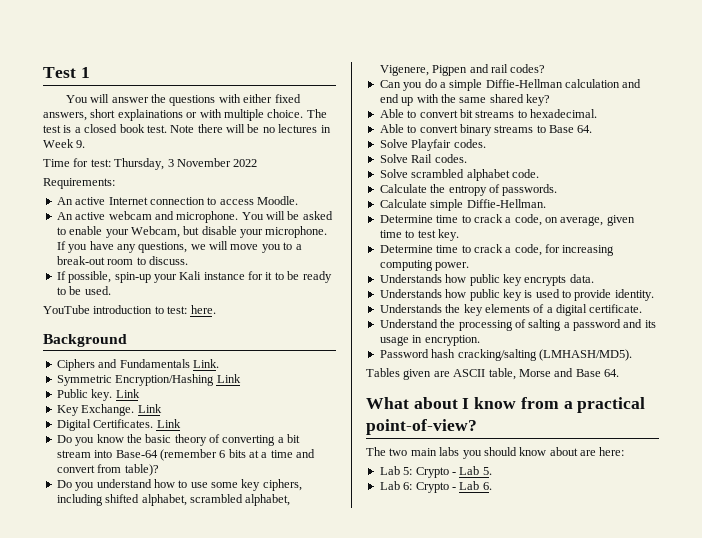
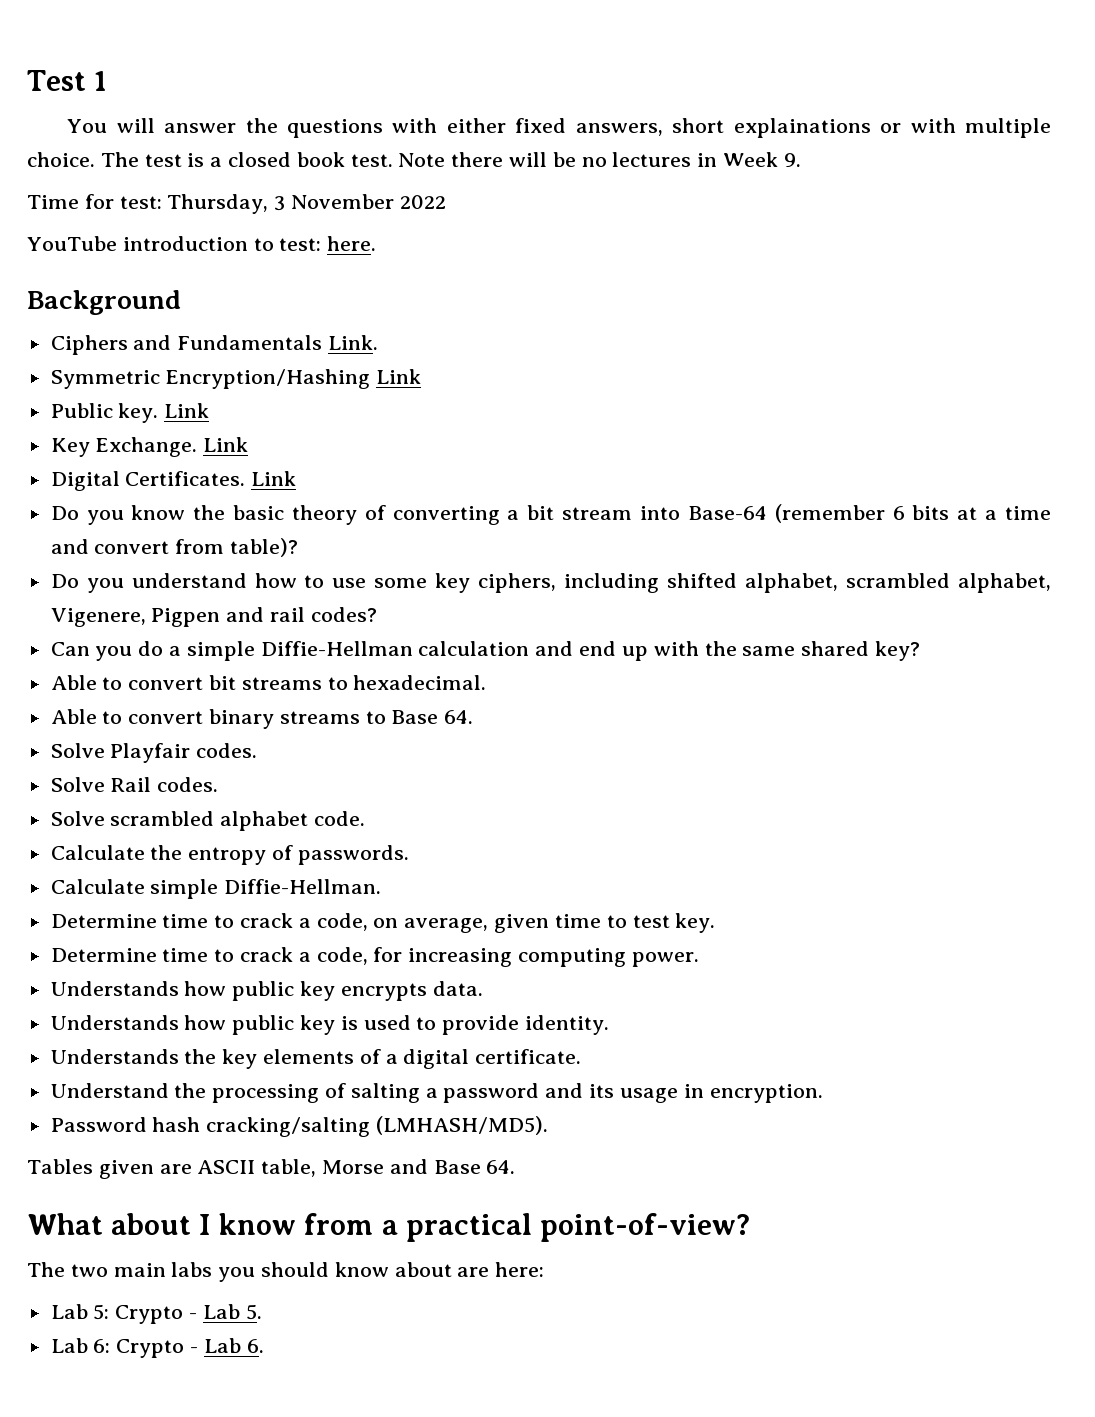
- Requirements:
- An active Internet connection to access Moodle.
- An active webcam and microphone. You will be asked to enable your Webcam, but disable your microphone. If you have any questions, we will move you to a break-out room to discuss.
- If possible, spin-up your Kali instance for it to be ready to be used.

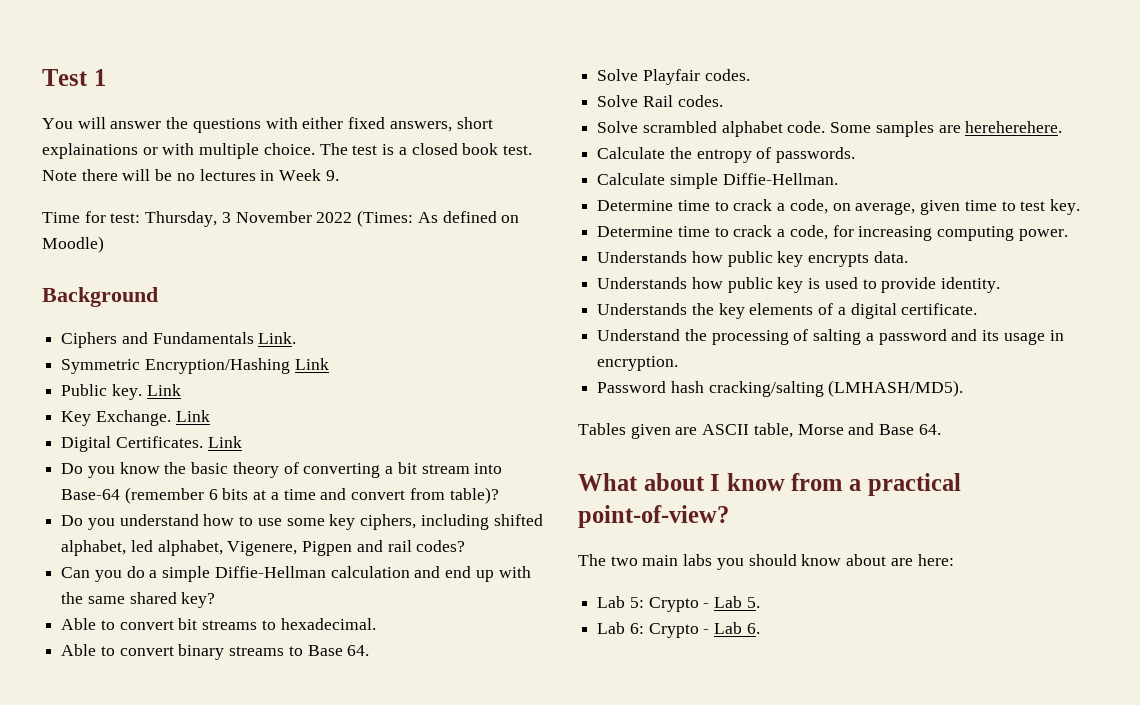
- Time for test: Thursday, 3 November 2022
- YouTube introduction to test: here.
+ Time for test: Thursday, 3 November 2022 (Times: As defined on Moodle)
- Do you understand how to use some key ciphers, including shifted alphabet, scrambled alphabet, Vigenere, Pigpen and rail codes?
+ Do you understand how to use some key ciphers, including shifted alphabet, led alphabet, Vigenere, Pigpen and rail codes?
+ Some samples are hereherehere.

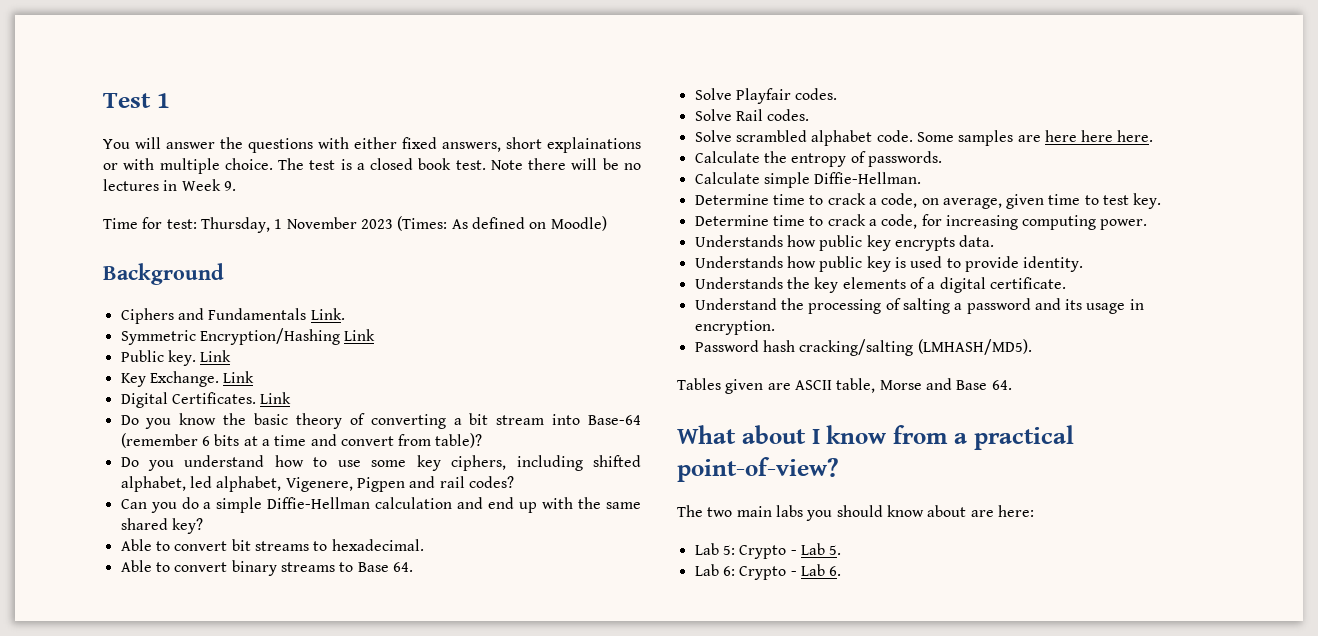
- Time for test: Thursday, 3 November 2022 (Times: As defined on Moodle)
+ Time for test: Thursday, 1 November 2023 (Times: As defined on Moodle)
- Some samples are hereherehere.
+ Some samples are here here here.

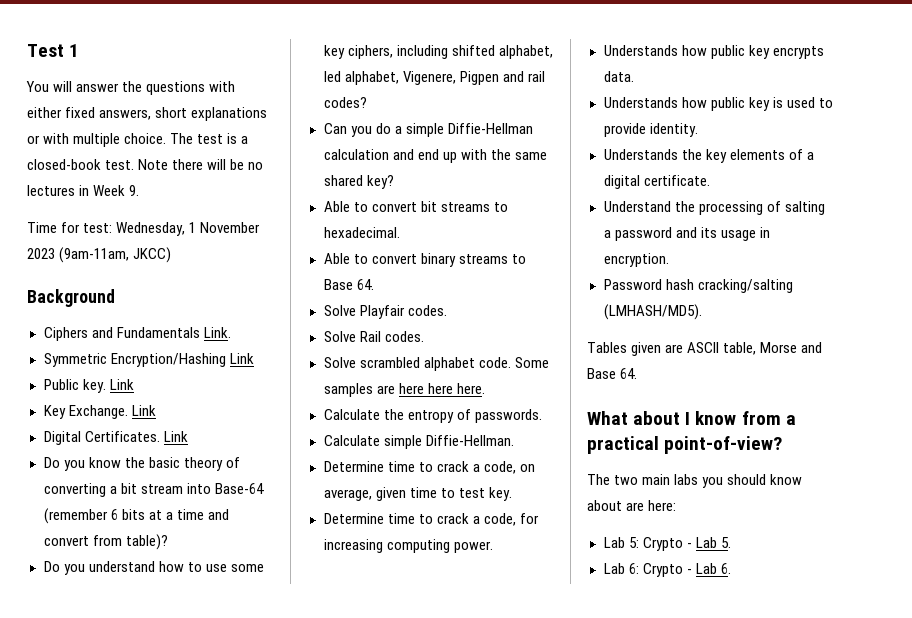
- You will answer the questions with either fixed answers, short explainations or with multiple choice.
+ You will answer the questions with either fixed answers, short explanations or with multiple choice.
- The test is a closed book test.
+ The test is a closed-book test.
- Time for test: Thursday, 1 November 2023 (Times: As defined on Moodle)
+ Time for test: Wednesday, 1 November 2023 (9am-11am, JKCC)

